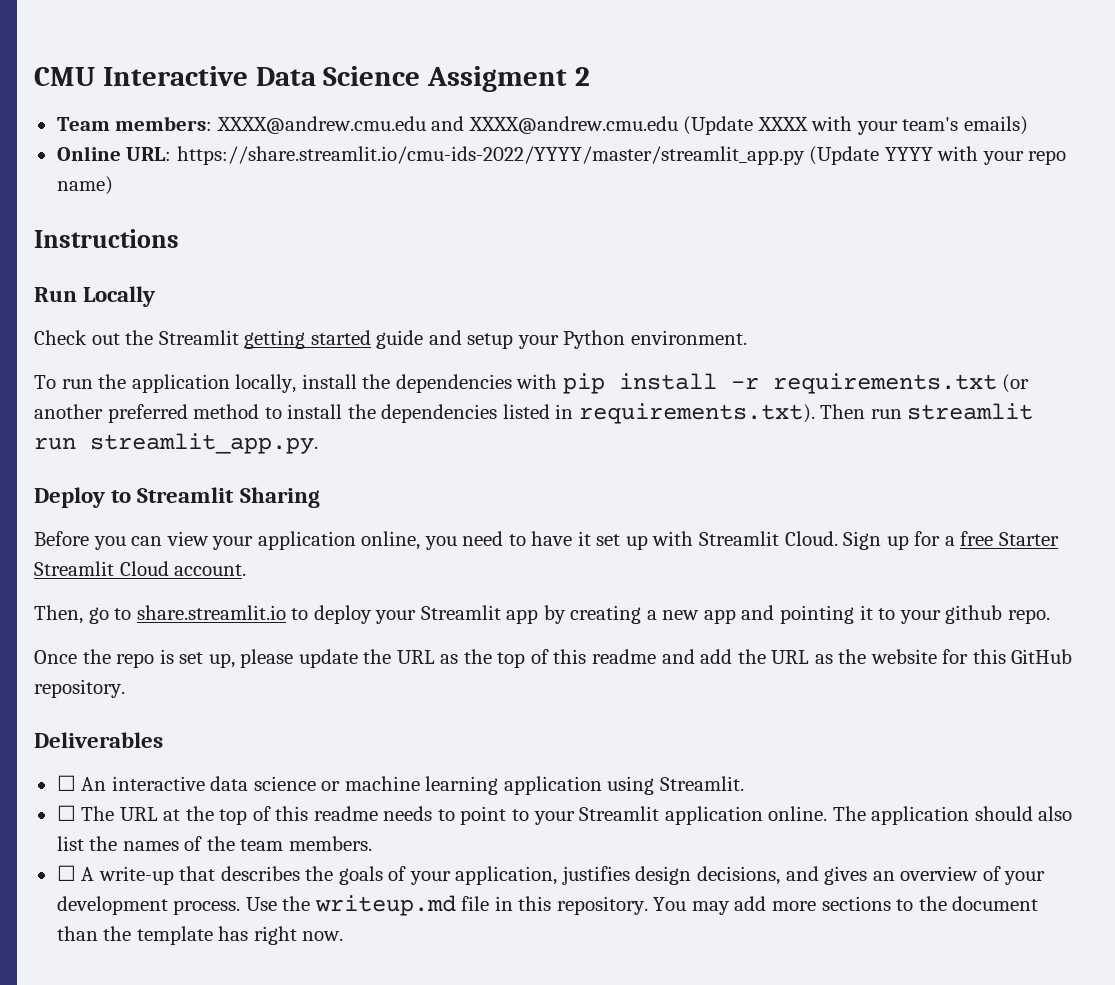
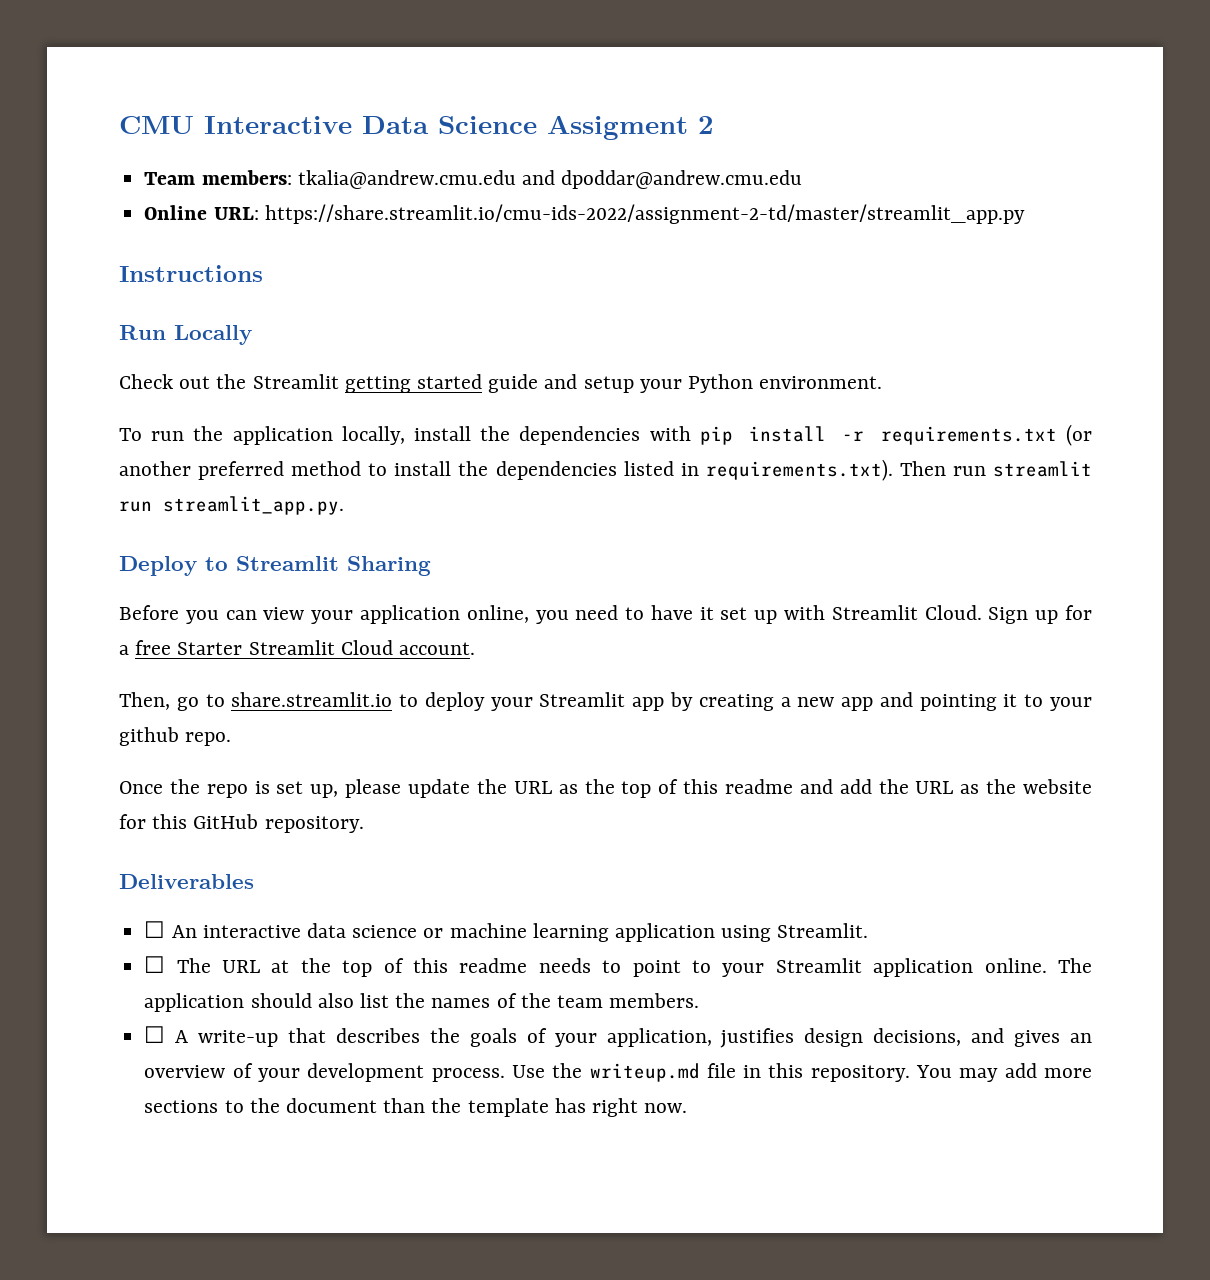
- Team members: XXXX@andrew.cmu.edu and XXXX@andrew.cmu.edu (Update XXXX with your team's emails)
- Online URL: https://share.streamlit.io/cmu-ids-2022/YYYY/master/streamlit_app.py (Update YYYY with your repo name)
+ Team members: tkalia@andrew.cmu.edu and dpoddar@andrew.cmu.edu
+ Online URL: https://share.streamlit.io/cmu-ids-2022/assignment-2-td/master/streamlit_app.py

